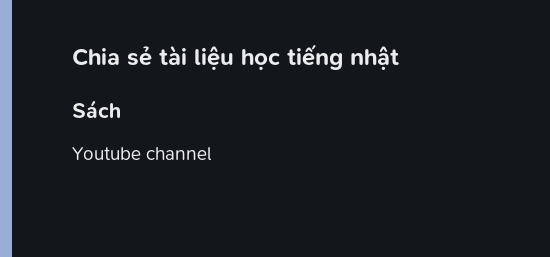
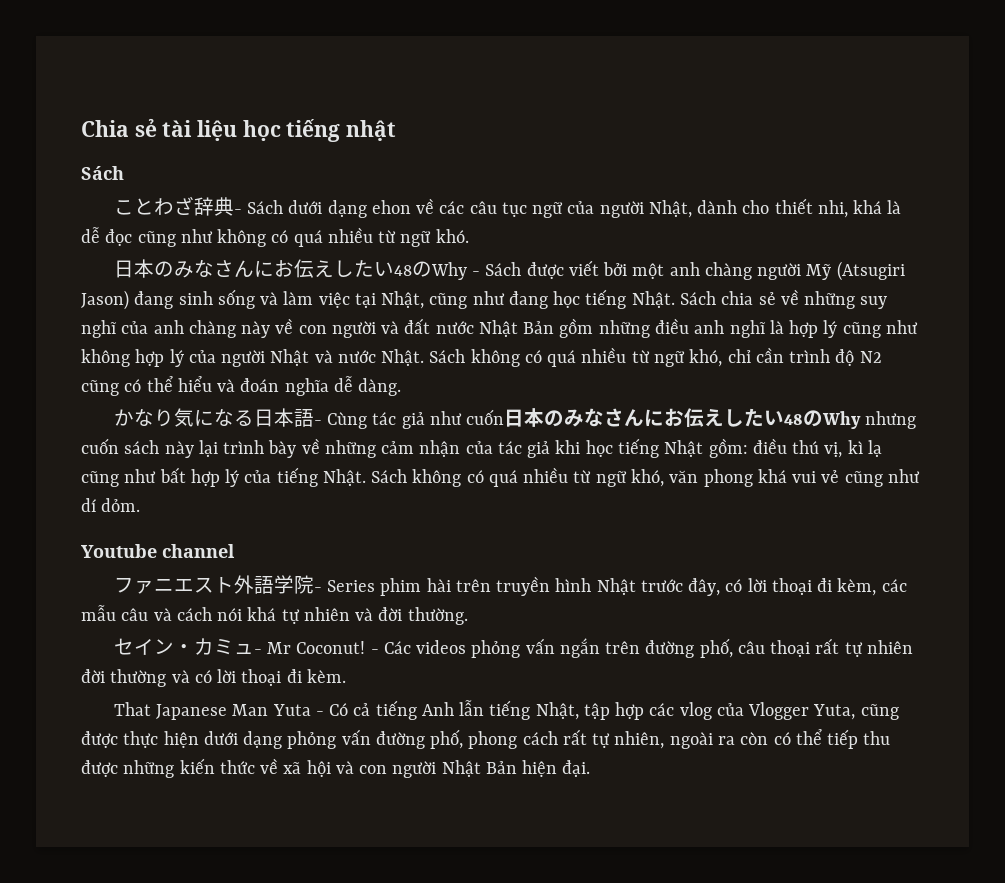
+ ことわざ辞典- Sách dưới dạng ehon về các câu tục ngữ của người Nhật, dành cho thiết nhi, khá là dễ đọc cũng như không có quá nhiều từ ngữ khó.
+ 日本のみなさんにお伝えしたい48のWhy - Sách được viết bởi một anh chàng người Mỹ (Atsugiri Jason) đang sinh sống và làm việc tại Nhật, cũng như đang học tiếng Nhật. Sách chia sẻ về những suy nghĩ của anh chàng này về con người và đất nước Nhật Bản gồm những điều anh nghĩ là hợp lý cũng như không hợp lý của người Nhật và nước Nhật. Sách không có quá nhiều từ ngữ khó, chỉ cần trình độ N2 cũng có thể hiểu và đoán nghĩa dễ dàng.
+ かなり気になる日本語- Cùng tác giả như cuốn日本のみなさんにお伝えしたい48のWhy nhưng cuốn sách này lại trình bày về những cảm nhận của tác giả khi học tiếng Nhật gồm: điều thú vị, kì lạ cũng như bất hợp lý của tiếng Nhật. Sách không có quá nhiều từ ngữ khó, văn phong khá vui vẻ cũng như dí dỏm.
  Youtube channel
+ ファニエスト外語学院- Series phim hài trên truyền hình Nhật trước đây, có lời thoại đi kèm, các mẫu câu và cách nói khá tự nhiên và đời thường.
+ セイン・カミュ- Mr Coconut! - Các videos phỏng vấn ngắn trên đường phố, câu thoại rất tự nhiên đời thường và có lời thoại đi kèm.
+ That Japanese Man Yuta - Có cả tiếng Anh lẫn tiếng Nhật, tập hợp các vlog của Vlogger Yuta, cũng được thực hiện dưới dạng phỏng vấn đường phố, phong cách rất tự nhiên, ngoài ra còn có thể tiếp thu được những kiến thức về xã hội và con người Nhật Bản hiện đại.

